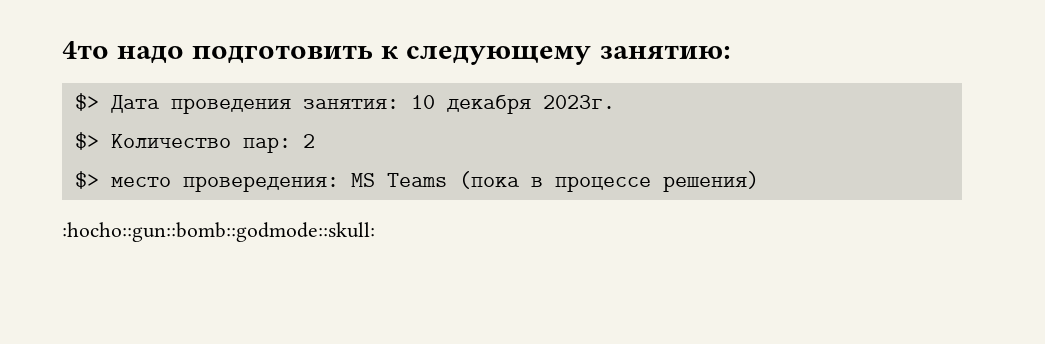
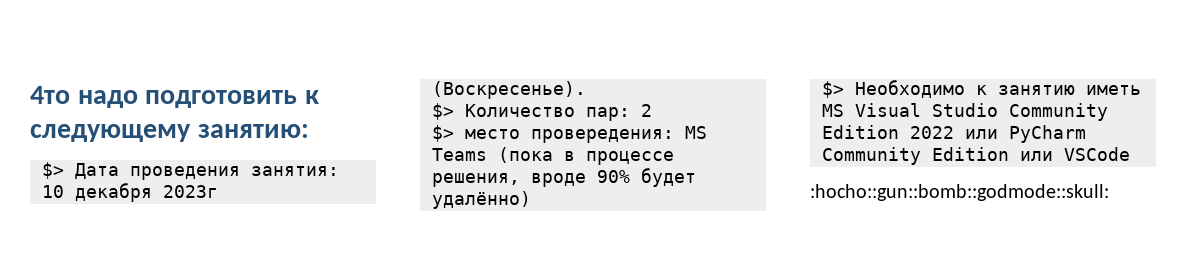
- $> Дата проведения занятия: 10 декабря 2023г.
+ $> Дата проведения занятия: 10 декабря 2023г (Воскресенье).
- $> место провередения: MS Teams (пока в процессе решения)
+ $> место провередения: MS Teams (пока в процессе решения, вроде 90% будет удалённо)
+ $> Необходимо к занятию иметь MS Visual Studio Community Edition 2022 или PyCharm Community Edition или VSCode

